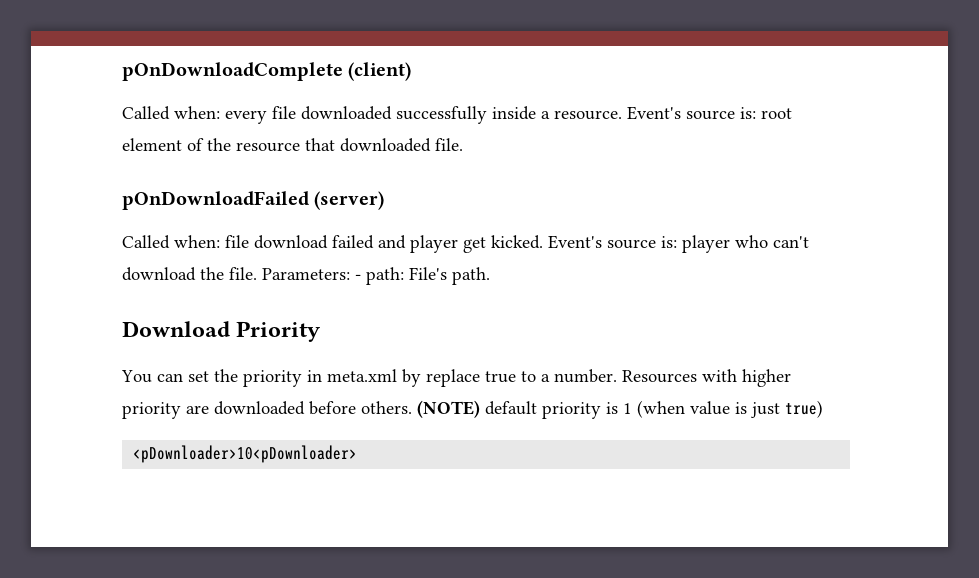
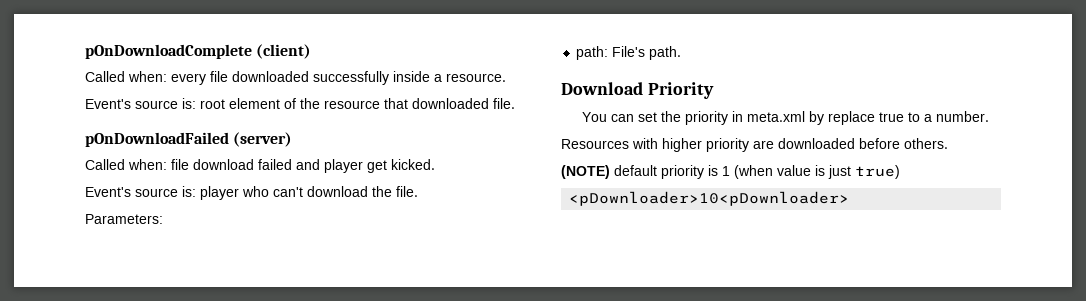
- Called when: every file downloaded successfully inside a resource. Event's source is: root element of the resource that downloaded file.
+ Called when: every file downloaded successfully inside a resource.
+ Event's source is: root element of the resource that downloaded file.
- Called when: file download failed and player get kicked. Event's source is: player who can't download the file. Parameters: - path: File's path.
+ Called when: file download failed and player get kicked.
+ Event's source is: player who can't download the file.
+ Parameters:
+ path: File's path.
- You can set the priority in meta.xml by replace true to a number. Resources with higher priority are downloaded before others. (NOTE) default priority is 1 (when value is just true)
+ You can set the priority in meta.xml by replace true to a number.
+ Resources with higher priority are downloaded before others.
+ (NOTE) default priority is 1 (when value is just true)

